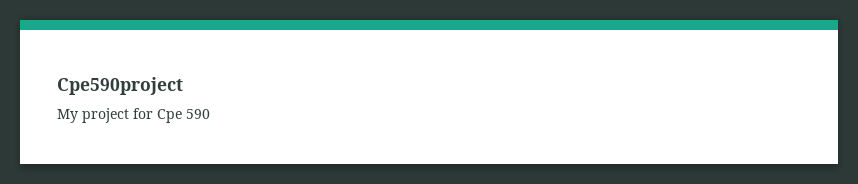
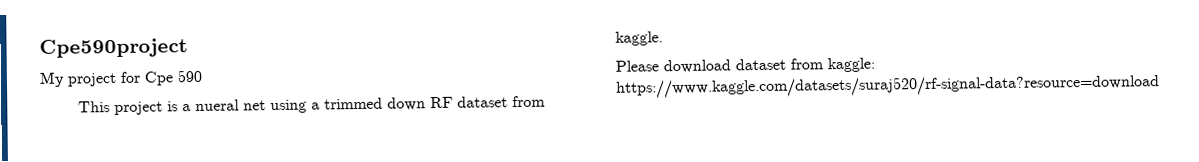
+ This project is a nueral net using a trimmed down RF dataset from kaggle.
+ Please download dataset from kaggle: https://www.kaggle.com/datasets/suraj520/rf-signal-data?resource=download

